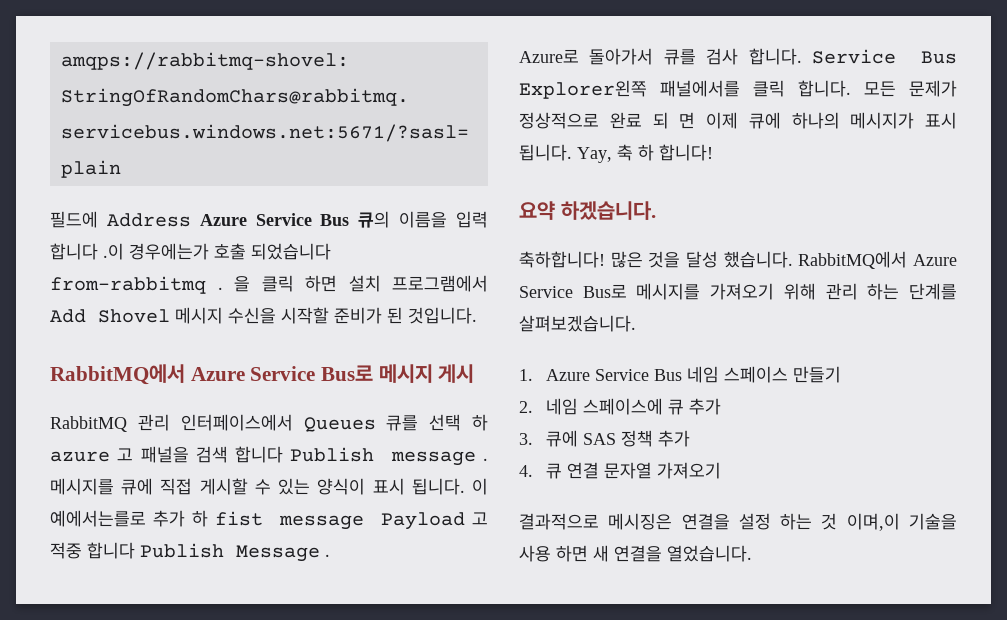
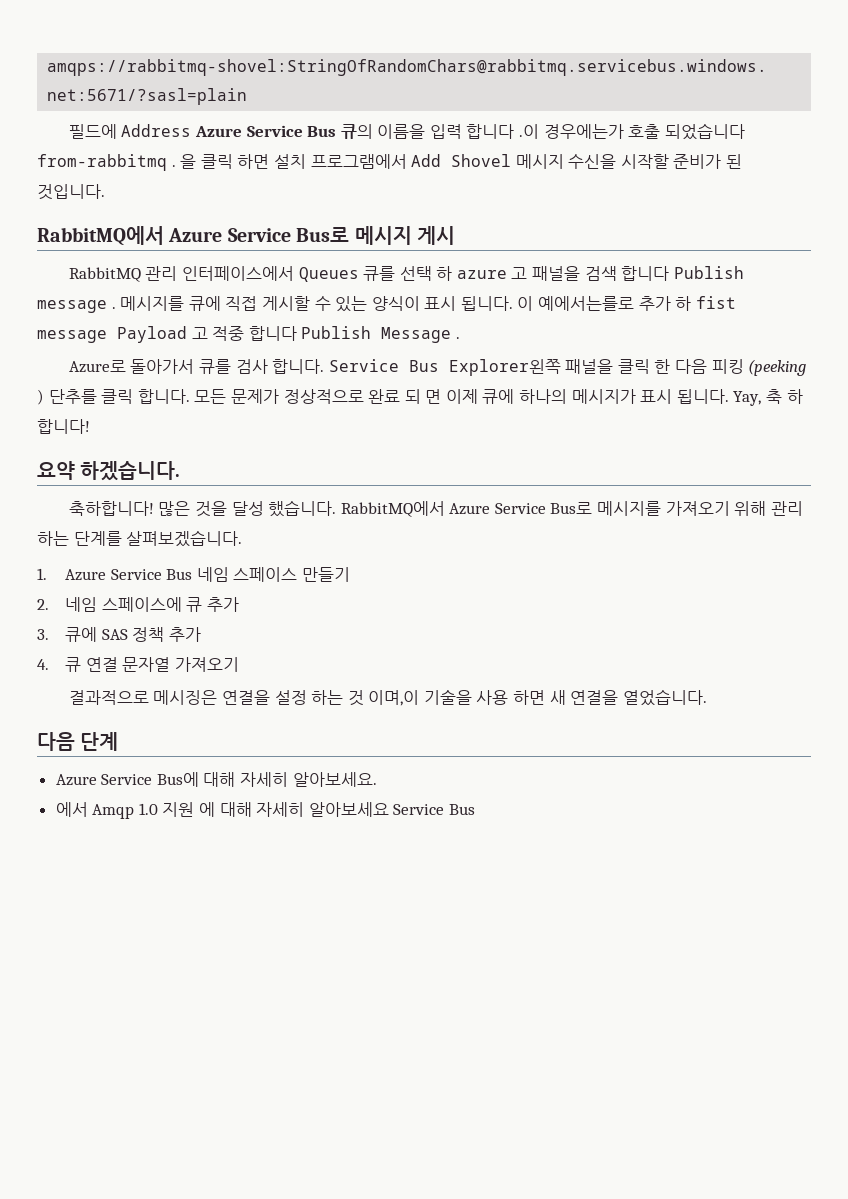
- Service Bus Explorer왼쪽 패널에서를 클릭 합니다.
+ Service Bus Explorer왼쪽 패널을 클릭 한 다음 피킹 (peeking ) 단추를 클릭 합니다.
+ 다음 단계
+ Azure Service Bus에 대해 자세히 알아보세요.
+ 에서 Amqp 1.0 지원 에 대해 자세히 알아보세요 Service Bus

